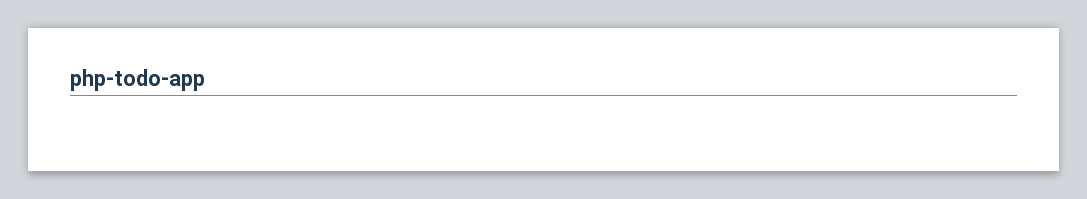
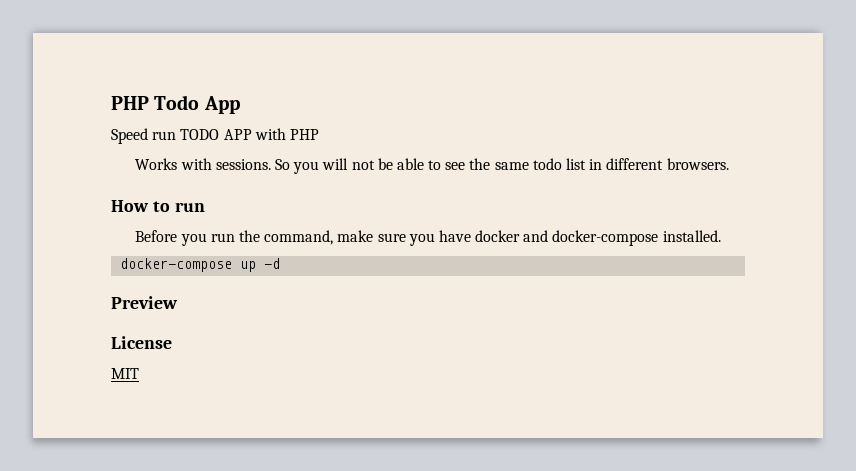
- php-todo-app
+ PHP Todo App
+ Speed run TODO APP with PHP
+ Works with sessions. So you will not be able to see the same todo list in different browsers.
+ How to run
+ Before you run the command, make sure you have docker and docker-compose installed.
+ docker-compose up -d
+ Preview
+ License
+ MIT

